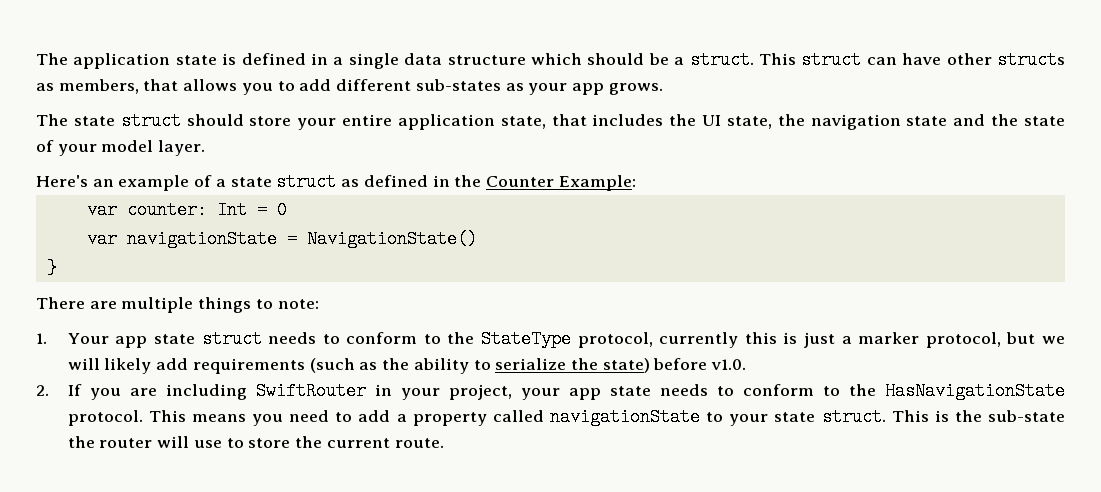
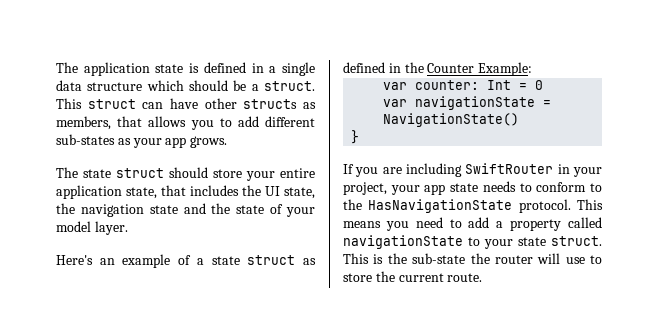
- There are multiple things to note:
- 1. Your app state struct needs to conform to the StateType protocol, currently this is just a marker protocol, but we will likely add requirements (such as the ability to serialize the state) before v1.0.
- 2. If you are including SwiftRouter in your project, your app state needs to conform to the HasNavigationState protocol.
+ If you are including SwiftRouter in your project, your app state needs to conform to the HasNavigationState protocol.

